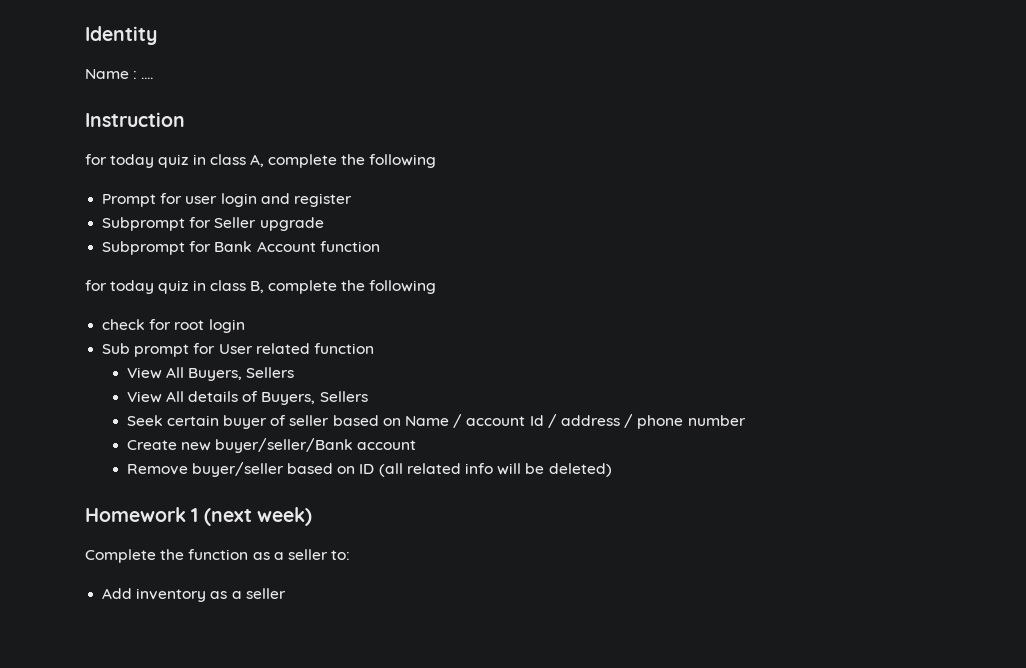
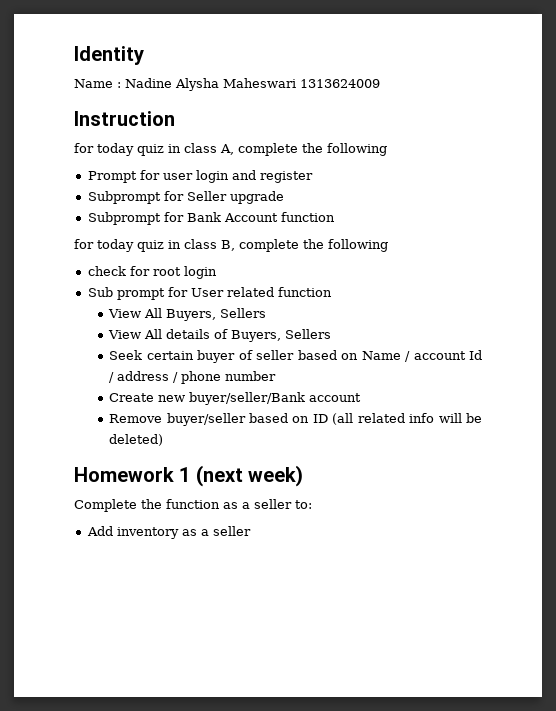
- Name : ....
+ Name : Nadine Alysha Maheswari 1313624009

